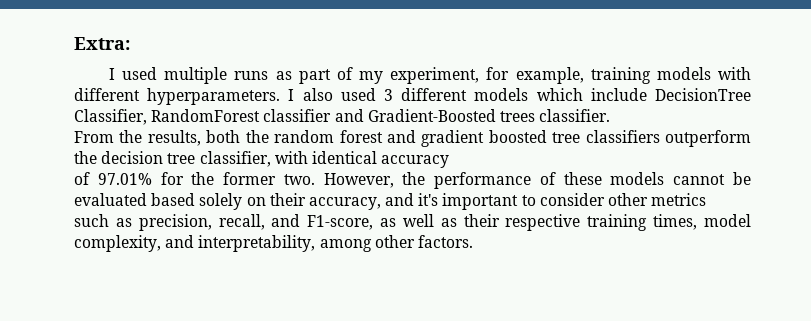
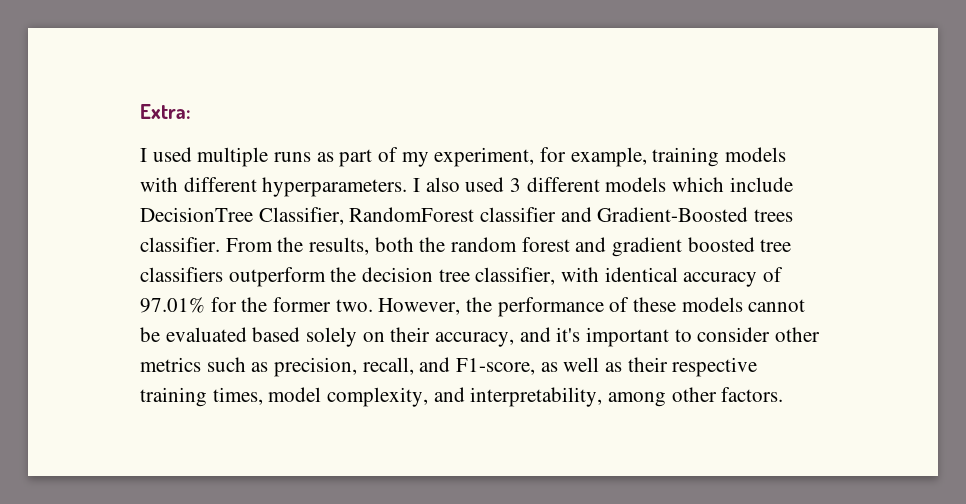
- I also used 3 different models which include DecisionTree Classifier, RandomForest classifier and Gradient-Boosted trees classifier.
- From the results, both the random forest and gradient boosted tree classifiers outperform the decision tree classifier, with identical accuracy
- of 97.01% for the former two.
+ I also used 3 different models which include DecisionTree Classifier, RandomForest classifier and Gradient-Boosted trees classifier. From the results, both the random forest and gradient boosted tree classifiers outperform the decision tree classifier, with identical accuracy of 97.01% for the former two.
- However, the performance of these models cannot be evaluated based solely on their accuracy, and it's important to consider other metrics
- such as precision, recall, and F1-score, as well as their respective training times, model complexity, and interpretability, among other factors.
+ However, the performance of these models cannot be evaluated based solely on their accuracy, and it's important to consider other metrics such as precision, recall, and F1-score, as well as their respective training times, model complexity, and interpretability, among other factors.

